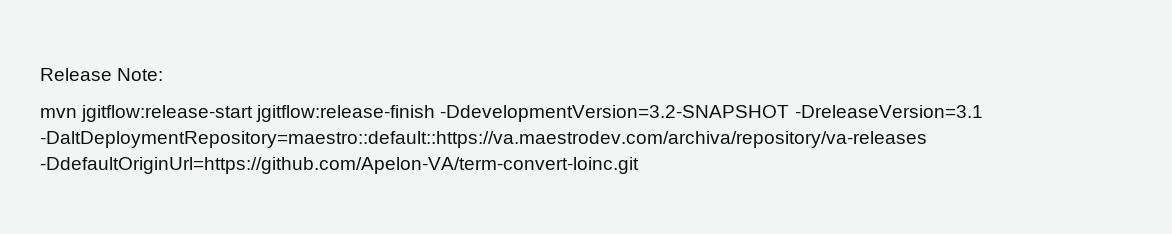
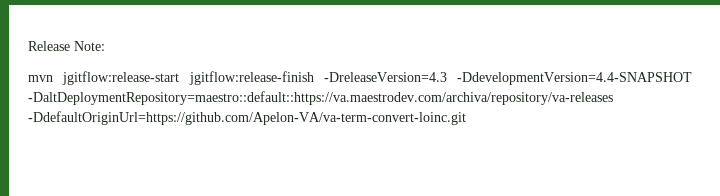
- mvn jgitflow:release-start jgitflow:release-finish -DdevelopmentVersion=3.2-SNAPSHOT -DreleaseVersion=3.1 -DaltDeploymentRepository=maestro::default::https://va.maestrodev.com/archiva/repository/va-releases -DdefaultOriginUrl=https://github.com/Apelon-VA/term-convert-loinc.git
+ mvn jgitflow:release-start jgitflow:release-finish -DreleaseVersion=4.3 -DdevelopmentVersion=4.4-SNAPSHOT -DaltDeploymentRepository=maestro::default::https://va.maestrodev.com/archiva/repository/va-releases -DdefaultOriginUrl=https://github.com/Apelon-VA/va-term-convert-loinc.git

